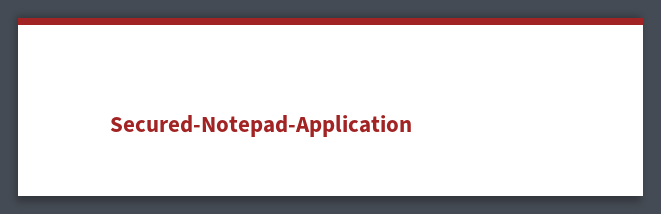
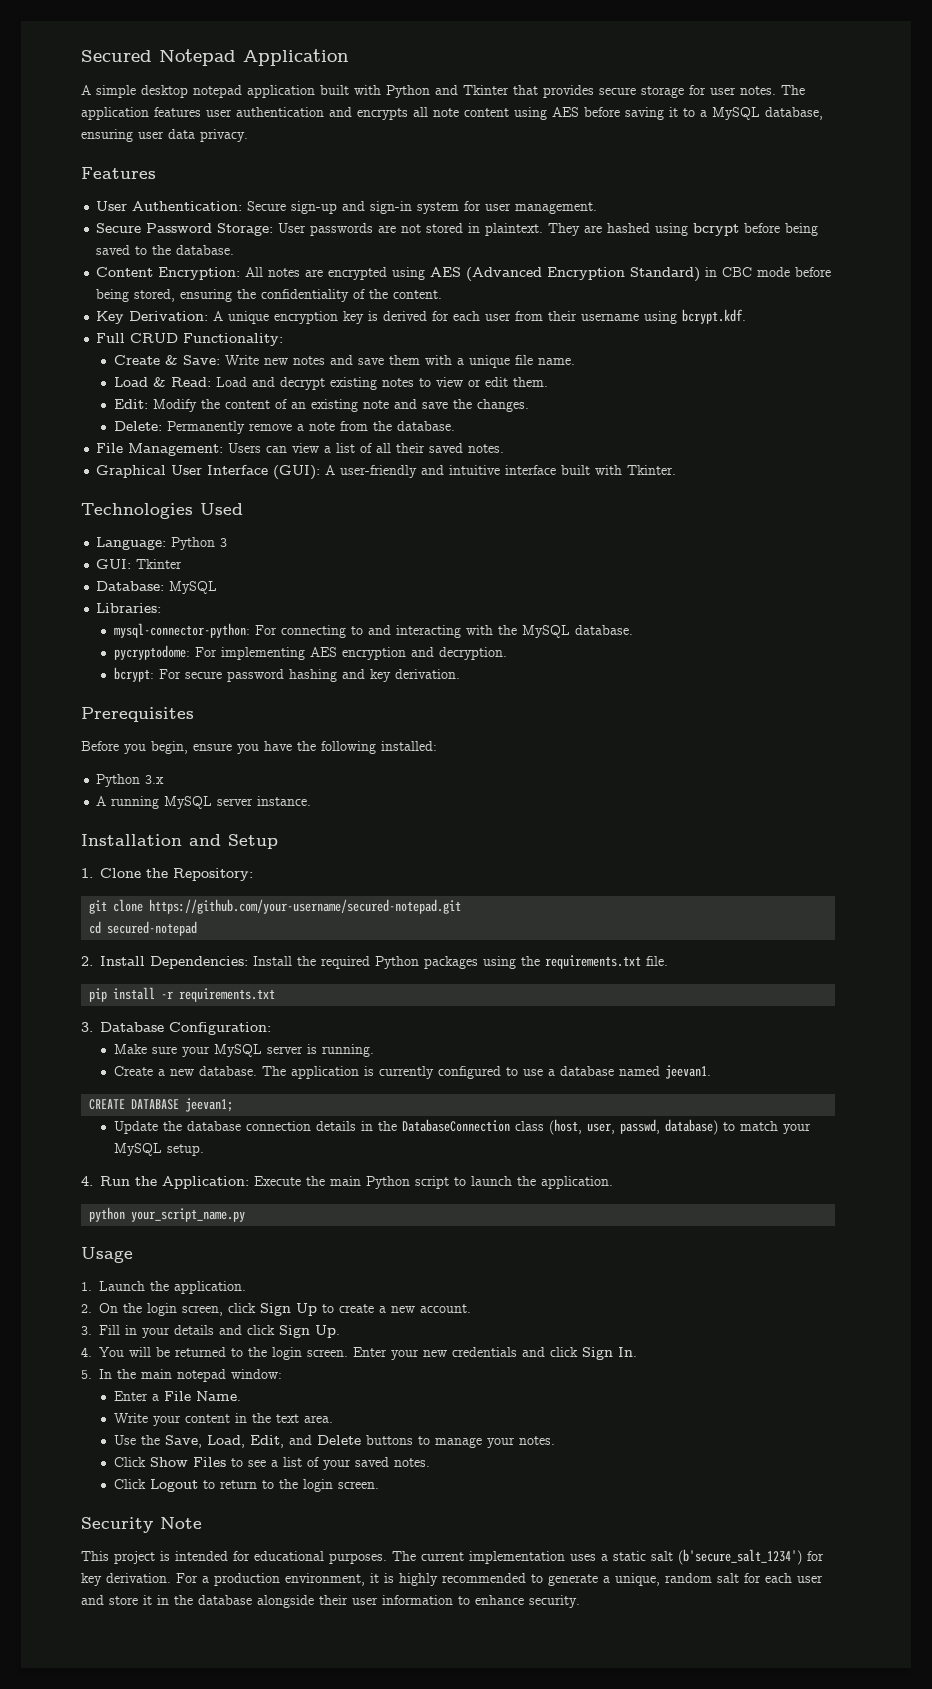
- Secured-Notepad-Application
+ Secured Notepad Application
+ A simple desktop notepad application built with Python and Tkinter that provides secure storage for user notes. The application features user authentication and encrypts all note content using AES before saving it to a MySQL database, ensuring user data privacy.
+ Features
+ User Authentication: Secure sign-up and sign-in system for user management.
+ Secure Password Storage: User passwords are not stored in plaintext. They are hashed using bcrypt before being saved to the database.
+ Content Encryption: All notes are encrypted using AES (Advanced Encryption Standard) in CBC mode before being stored, ensuring the confidentiality of the content.
+ Key Derivation: A unique encryption key is derived for each user from their username using bcrypt.kdf.
+ Full CRUD Functionality:
+ Create & Save: Write new notes and save them with a unique file name.
+ Load & Read: Load and decrypt existing notes to view or edit them.
+ Edit: Modify the content of an existing note and save the changes.
+ Delete: Permanently remove a note from the database.
+ File Management: Users can view a list of all their saved notes.
+ Graphical User Interface (GUI): A user-friendly and intuitive interface built with Tkinter.
+ Technologies Used
+ Language: Python 3
+ GUI: Tkinter
+ Database: MySQL
+ Libraries:
+ mysql-connector-python: For connecting to and interacting with the MySQL database.
+ pycryptodome: For implementing AES encryption and decryption.
+ bcrypt: For secure password hashing and key derivation.
+ Prerequisites
+ Before you begin, ensure you have the following installed:
+ Python 3.x
+ A running MySQL server instance.
+ Installation and Setup
+ 1. Clone the Repository:
+ git clone https://github.com/your-username/secured-notepad.git
+ cd secured-notepad
+ 2. Install Dependencies: Install the required Python packages using the requirements.txt file.
+ pip install -r requirements.txt
+ 3. Database Configuration:
+ Make sure your MySQL server is running.
+ Create a new database. The application is currently configured to use a database named jeevan1.
+ CREATE DATABASE jeevan1;
+ Update the database connection details in the DatabaseConnection class (host, user, passwd, database) to match your MySQL setup.
+ 4. Run the Application: Execute the main Python script to launch the application.
+ python your_script_name.py
+ Usage
+ 1. Launch the application.
+ 2. On the login screen, click Sign Up to create a new account.
+ 3. Fill in your details and click Sign Up.
+ 4. You will be returned to the login screen. Enter your new credentials and click Sign In.
+ 5. In the main notepad window:
+ Enter a File Name.
+ Write your content in the text area.
+ Use the Save, Load, Edit, and Delete buttons to manage your notes.
+ Click Show Files to see a list of your saved notes.
+ Click Logout to return to the login screen.
+ Security Note
+ This project is intended for educational purposes. The current implementation uses a static salt (b'secure_salt_1234') for key derivation. For a production environment, it is highly recommended to generate a unique, random salt for each user and store it in the database alongside their user information to enhance security.

